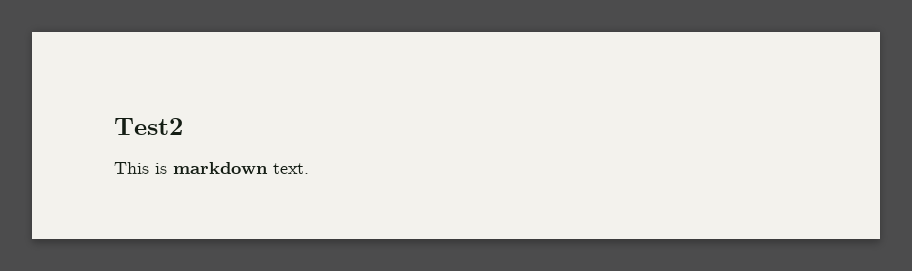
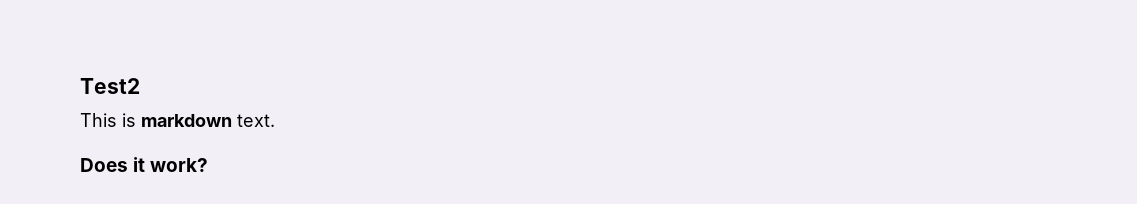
+ Does it work?

